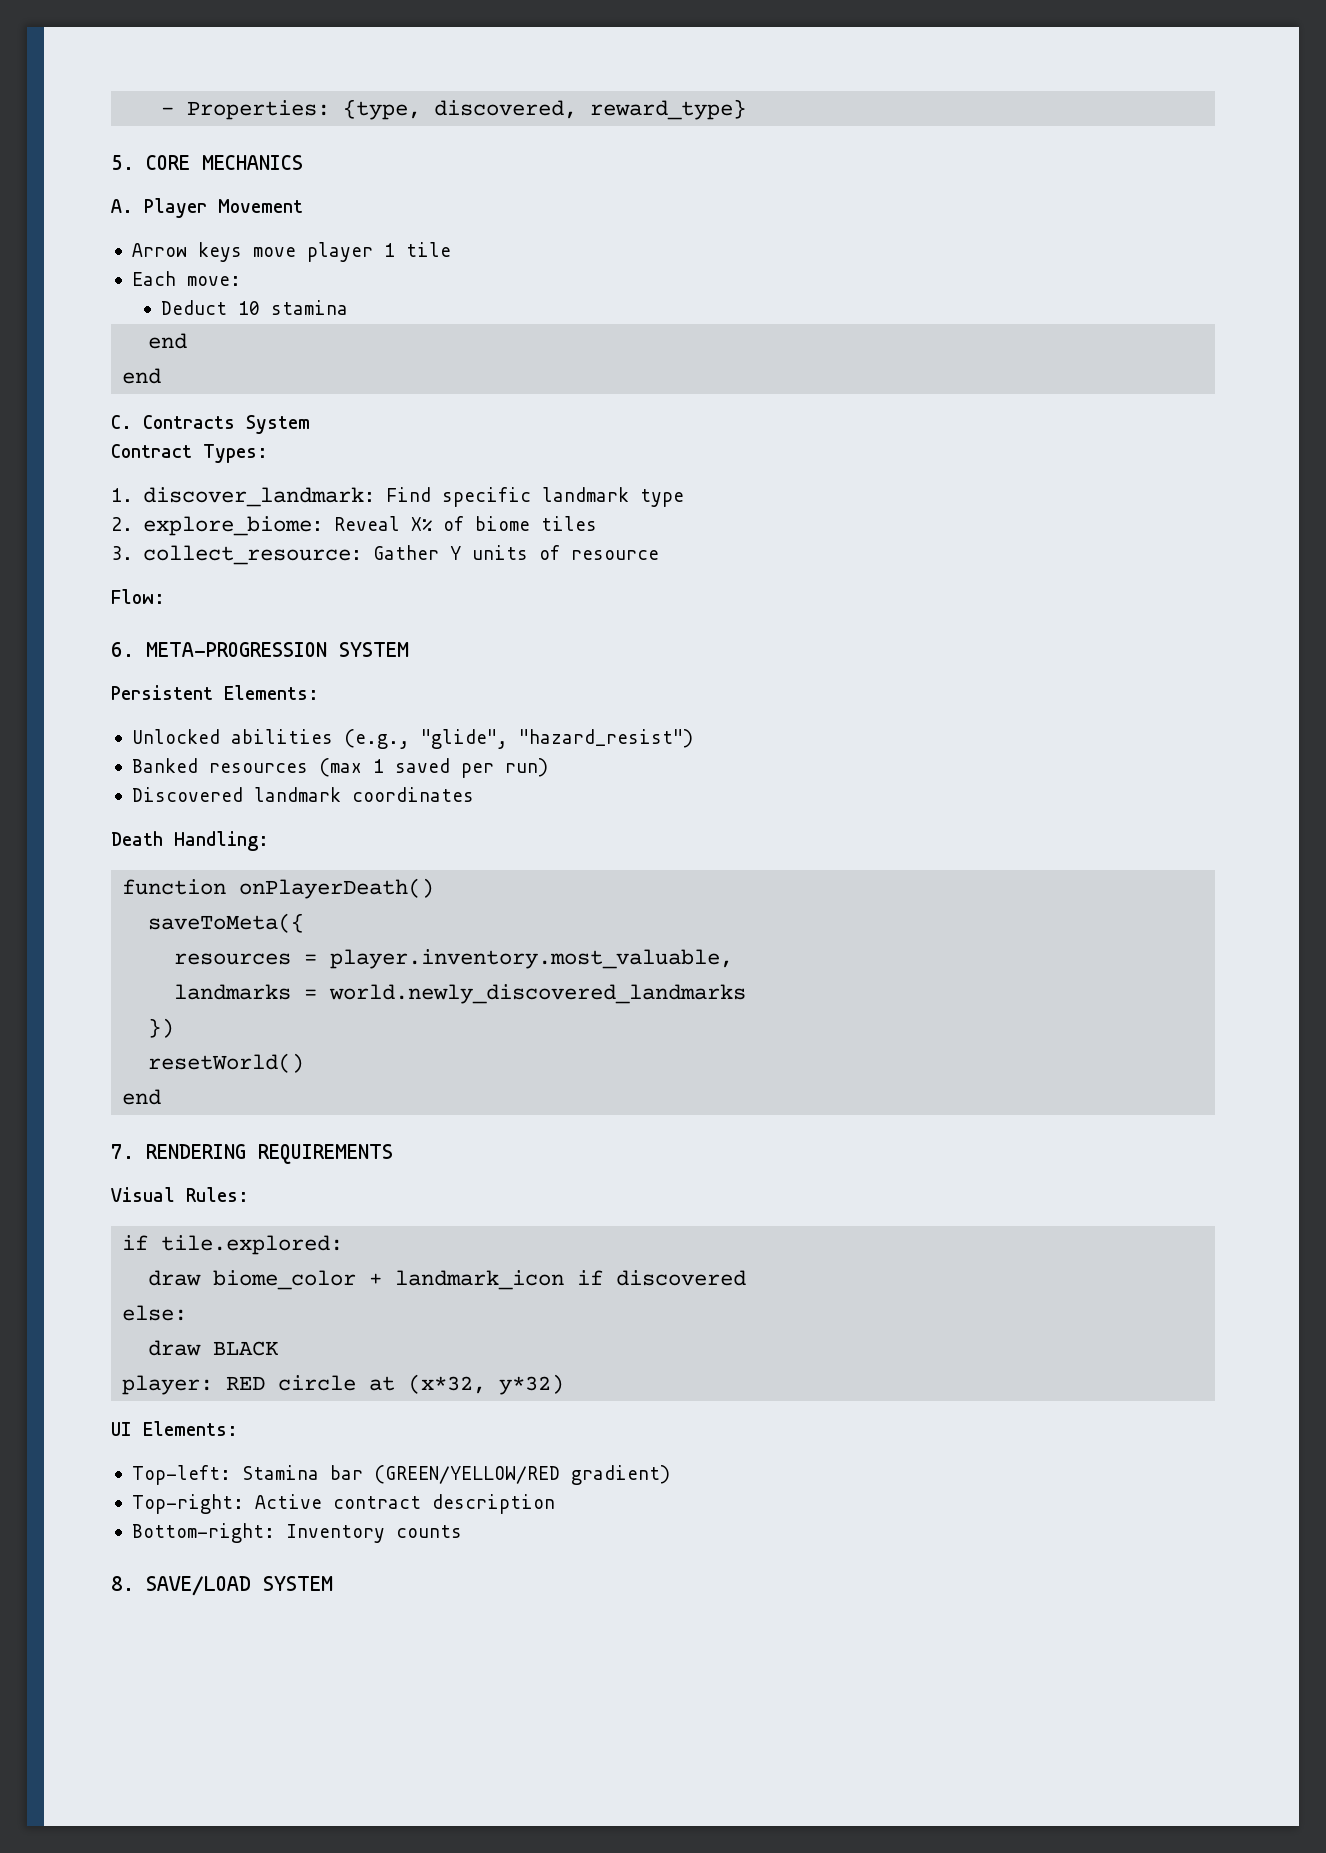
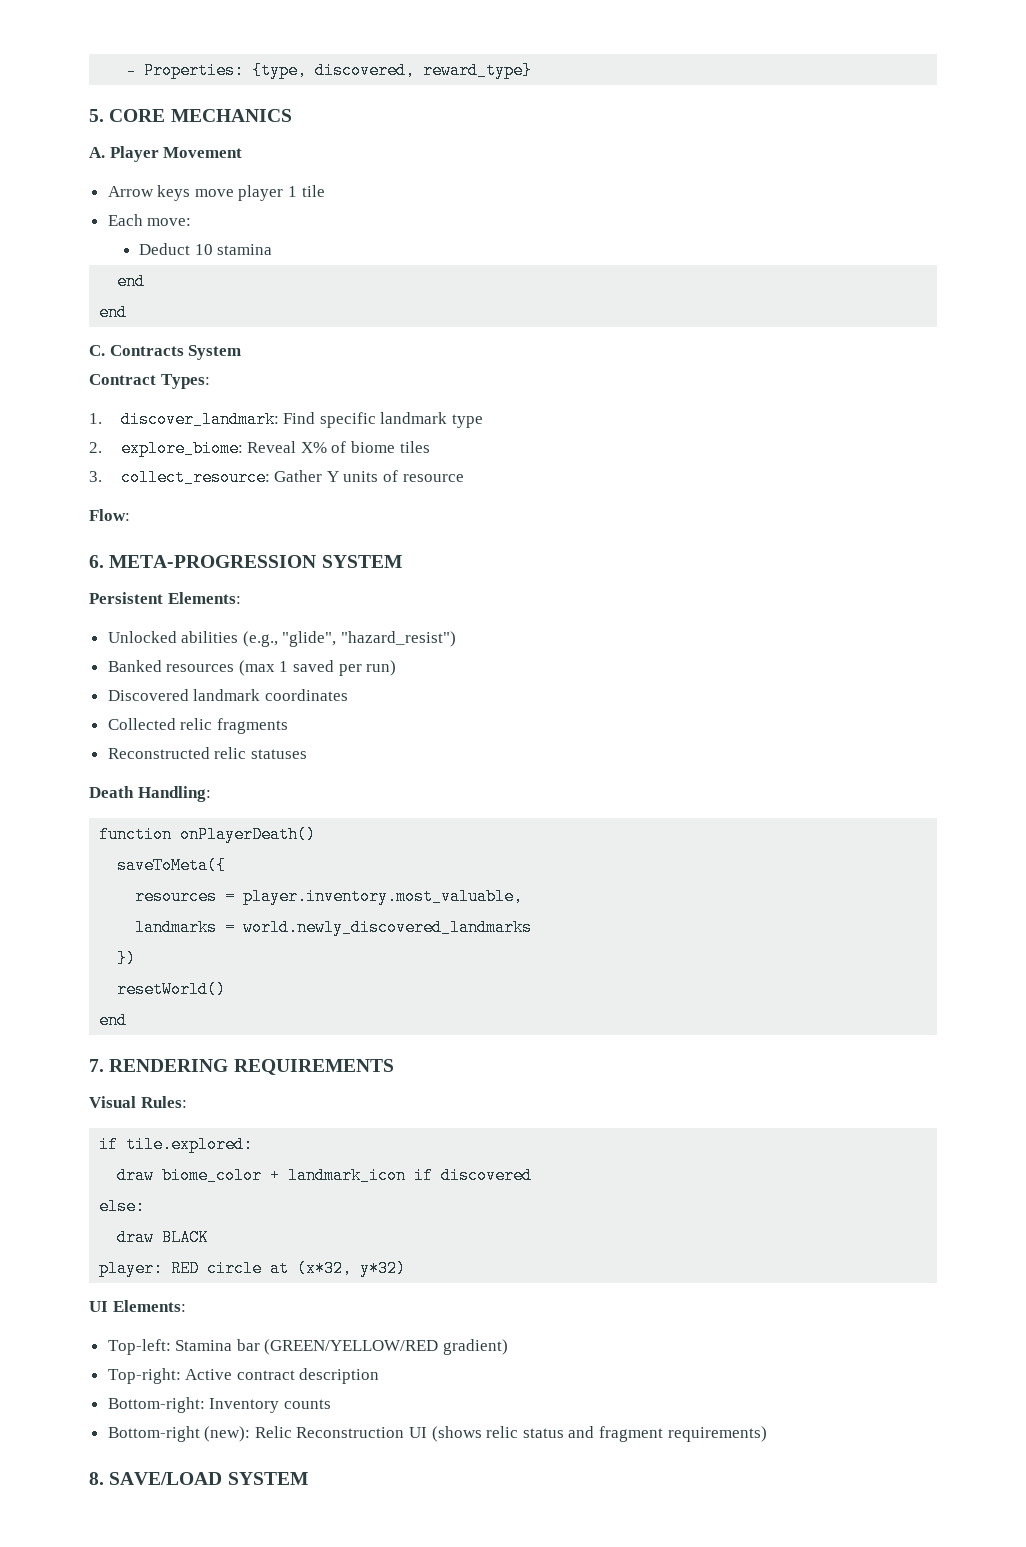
+ Collected relic fragments
+ Reconstructed relic statuses
+ Bottom-right (new): Relic Reconstruction UI (shows relic status and fragment requirements)

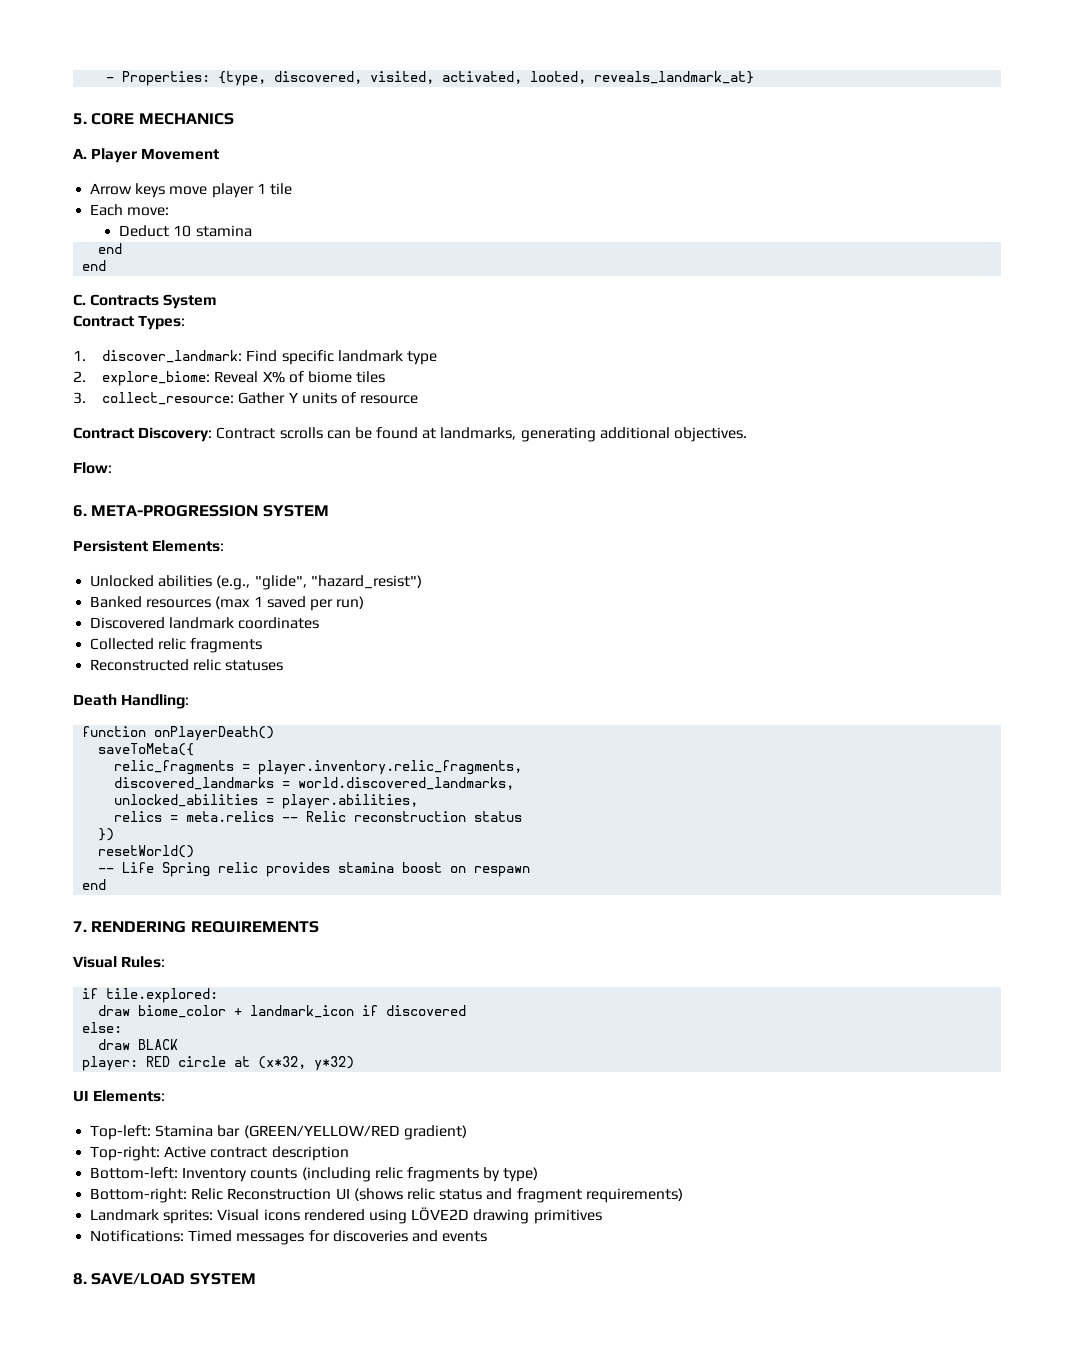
- - Properties: {type, discovered, reward_type}
+ - Properties: {type, discovered, visited, activated, looted, reveals_landmark_at}
+ Contract Discovery: Contract scrolls can be found at landmarks, generating additional objectives.
- resources = player.inventory.most_valuable,
- landmarks = world.newly_discovered_landmarks
+ relic_fragments = player.inventory.relic_fragments,
+ discovered_landmarks = world.discovered_landmarks,
+ unlocked_abilities = player.abilities,
+ relics = meta.relics -- Relic reconstruction status
  })
  resetWorld()
+ -- Life Spring relic provides stamina boost on respawn
- Bottom-right: Inventory counts
- Bottom-right (new): Relic Reconstruction UI (shows relic status and fragment requirements)
+ Bottom-left: Inventory counts (including relic fragments by type)
+ Bottom-right: Relic Reconstruction UI (shows relic status and fragment requirements)
+ Landmark sprites: Visual icons rendered using LÖVE2D drawing primitives
+ Notifications: Timed messages for discoveries and events

